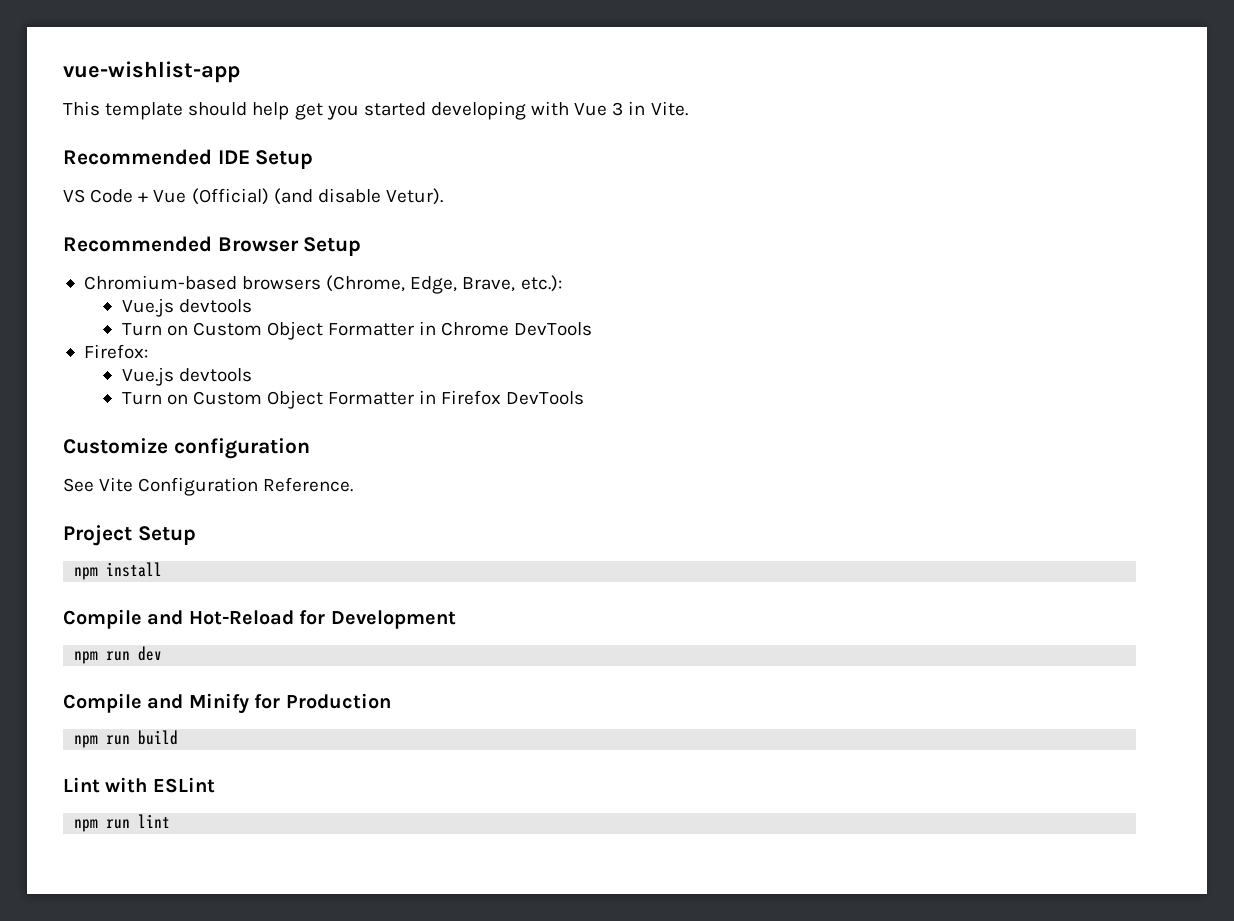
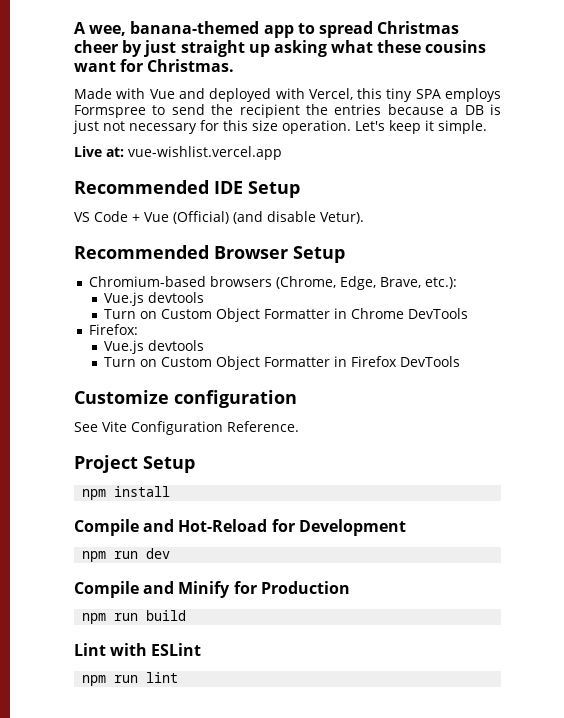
- vue-wishlist-app
- This template should help get you started developing with Vue 3 in Vite.
+ A wee, banana-themed app to spread Christmas cheer by just straight up asking what these cousins want for Christmas.
+ Made with Vue and deployed with Vercel, this tiny SPA employs Formspree to send the recipient the entries because a DB is just not necessary for this size operation. Let's keep it simple.
+ Live at: vue-wishlist.vercel.app

